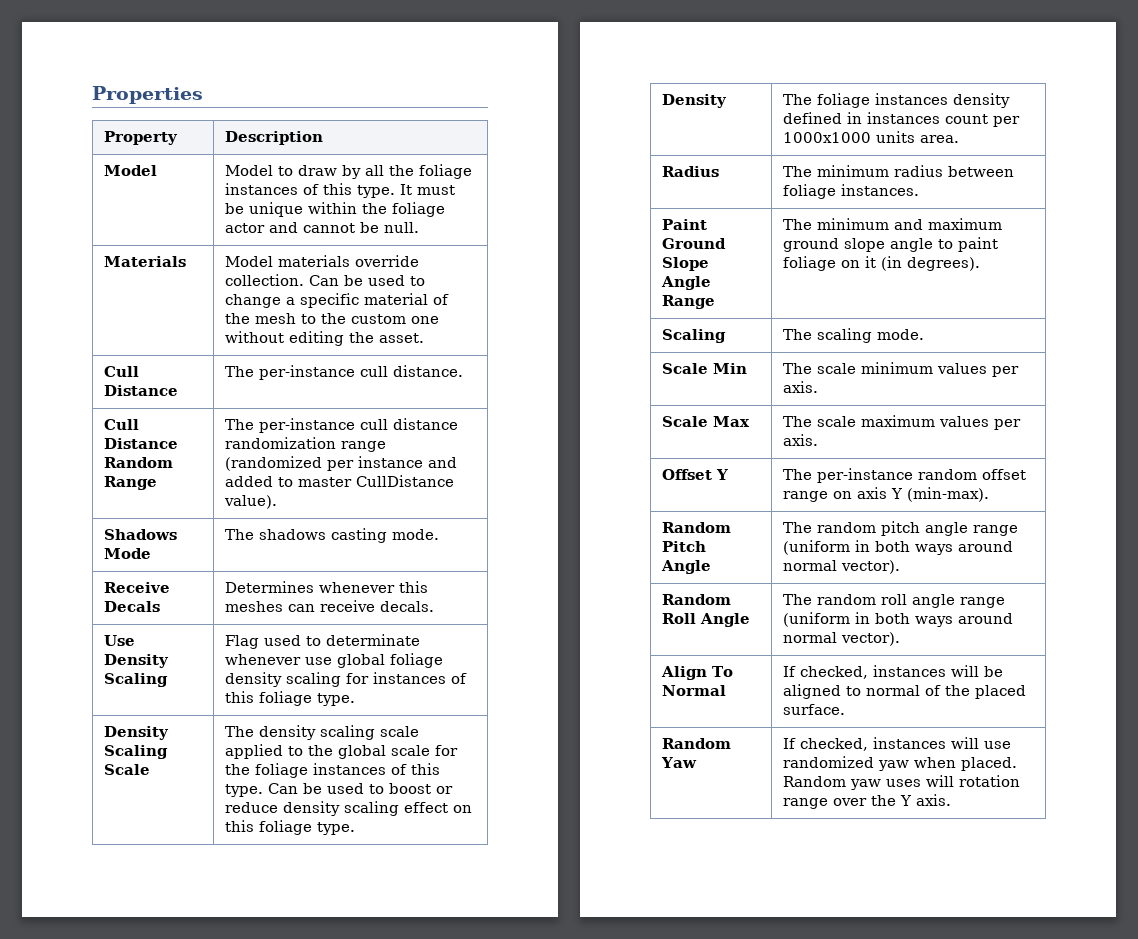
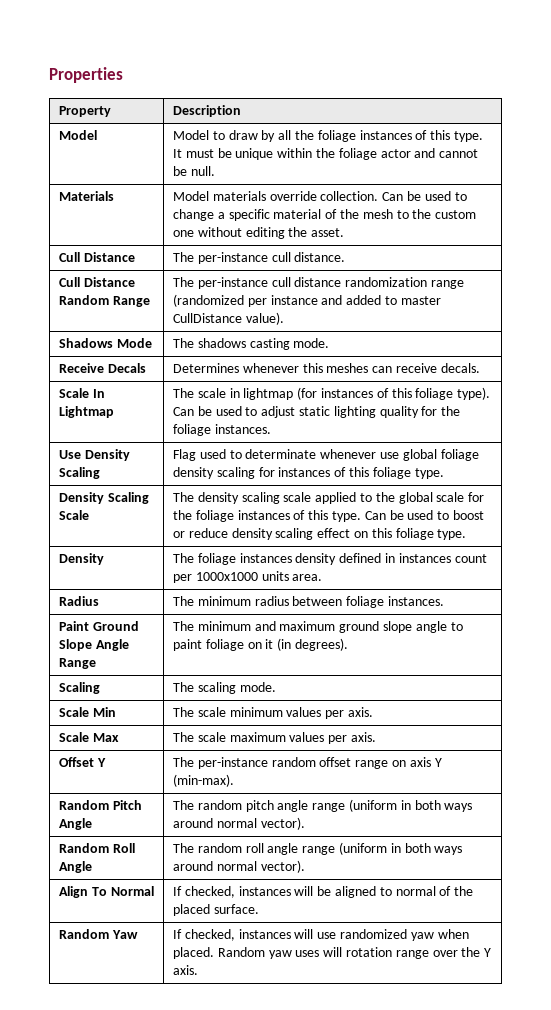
+ Scale In Lightmap | The scale in lightmap (for instances of this foliage type). Can be used to adjust static lighting quality for the foliage instances.

